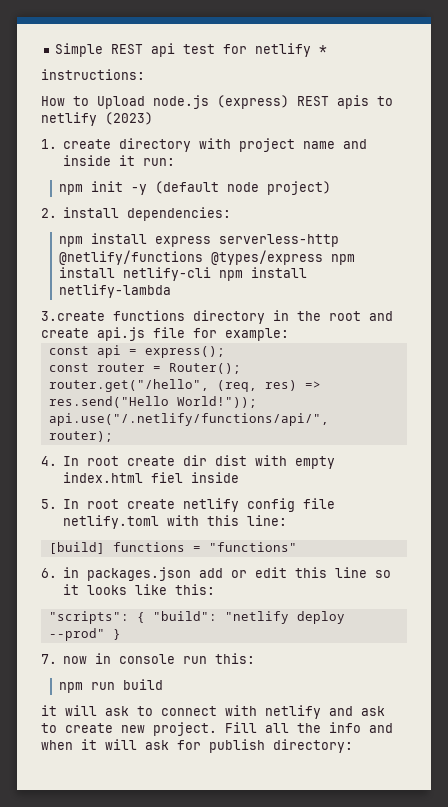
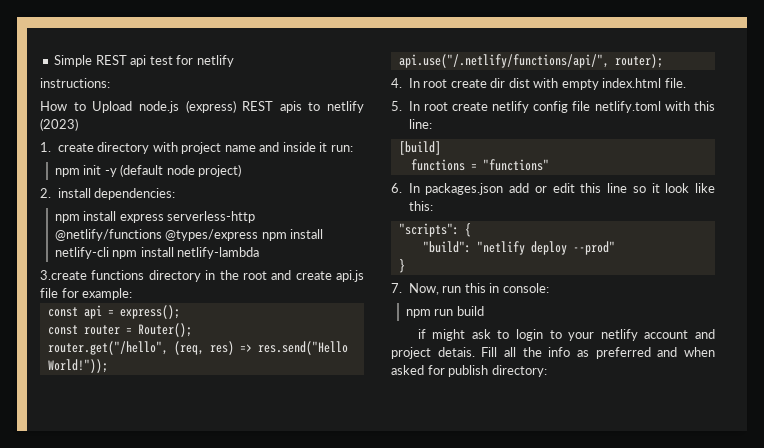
- Simple REST api test for netlify *
+ Simple REST api test for netlify
- 4. In root create dir dist with empty index.html fiel inside
+ 4. In root create dir dist with empty index.html file.
- [build] functions = "functions"
+ [build]
+ functions = "functions"
- 6. in packages.json add or edit this line so it looks like this:
+ 6. In packages.json add or edit this line so it look like this:
- "scripts": { "build": "netlify deploy --prod" }
+ "scripts": {
+ "build": "netlify deploy --prod"
+ }
- 7. now in console run this:
+ 7. Now, run this in console:
  npm run build
- it will ask to connect with netlify and ask to create new project. Fill all the info and when it will ask for publish directory:
+ if might ask to login to your netlify account and project detais. Fill all the info as preferred and when asked for publish directory:

